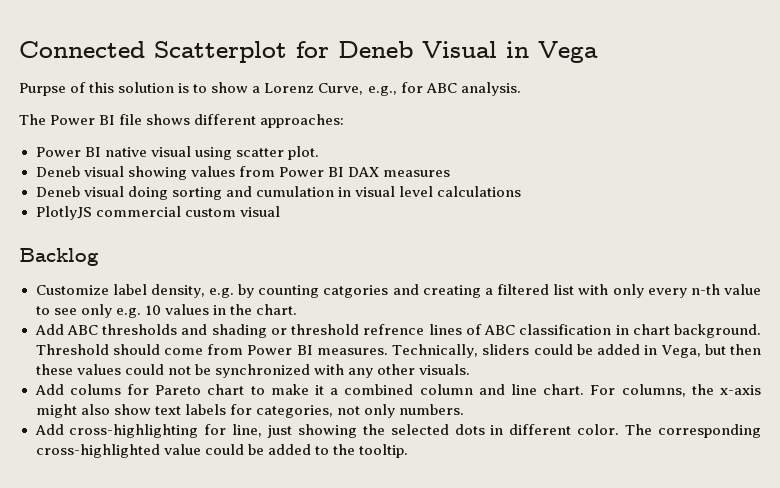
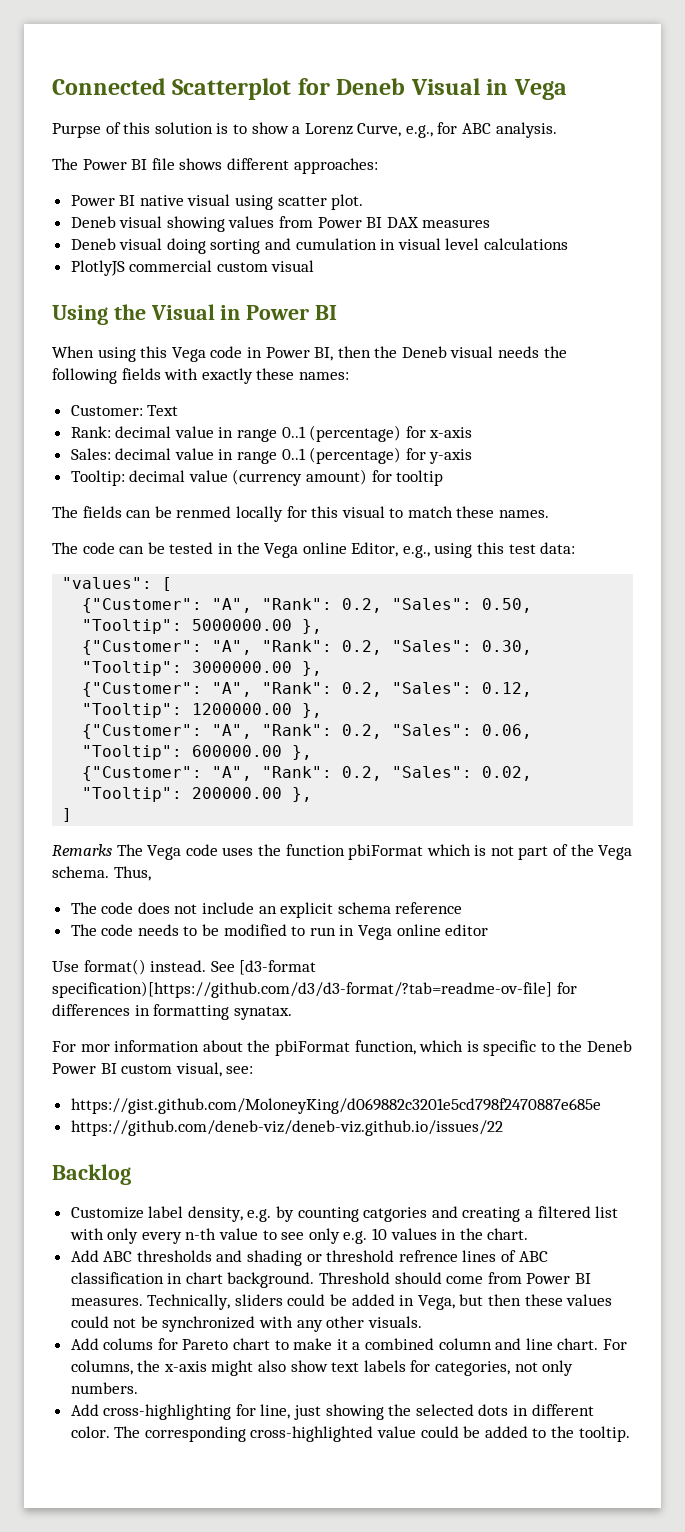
+ Using the Visual in Power BI
+ When using this Vega code in Power BI, then the Deneb visual needs the following fields with exactly these names:
+ Customer: Text
+ Rank: decimal value in range 0..1 (percentage) for x-axis
+ Sales: decimal value in range 0..1 (percentage) for y-axis
+ Tooltip: decimal value (currency amount) for tooltip
+ The fields can be renmed locally for this visual to match these names.
+ The code can be tested in the Vega online Editor, e.g., using this test data:
+ "values": [
+ {"Customer": "A", "Rank": 0.2, "Sales": 0.50, "Tooltip": 5000000.00 },
+ {"Customer": "A", "Rank": 0.2, "Sales": 0.30, "Tooltip": 3000000.00 },
+ {"Customer": "A", "Rank": 0.2, "Sales": 0.12, "Tooltip": 1200000.00 },
+ {"Customer": "A", "Rank": 0.2, "Sales": 0.06, "Tooltip": 600000.00 },
+ {"Customer": "A", "Rank": 0.2, "Sales": 0.02, "Tooltip": 200000.00 },
+ ]
+ Remarks The Vega code uses the function pbiFormat which is not part of the Vega schema. Thus,
+ The code does not include an explicit schema reference
+ The code needs to be modified to run in Vega online editor
+ Use format() instead. See [d3-format specification)[https://github.com/d3/d3-format/?tab=readme-ov-file] for differences in formatting synatax.
+ For mor information about the pbiFormat function, which is specific to the Deneb Power BI custom visual, see:
+ https://gist.github.com/MoloneyKing/d069882c3201e5cd798f2470887e685e
+ https://github.com/deneb-viz/deneb-viz.github.io/issues/22

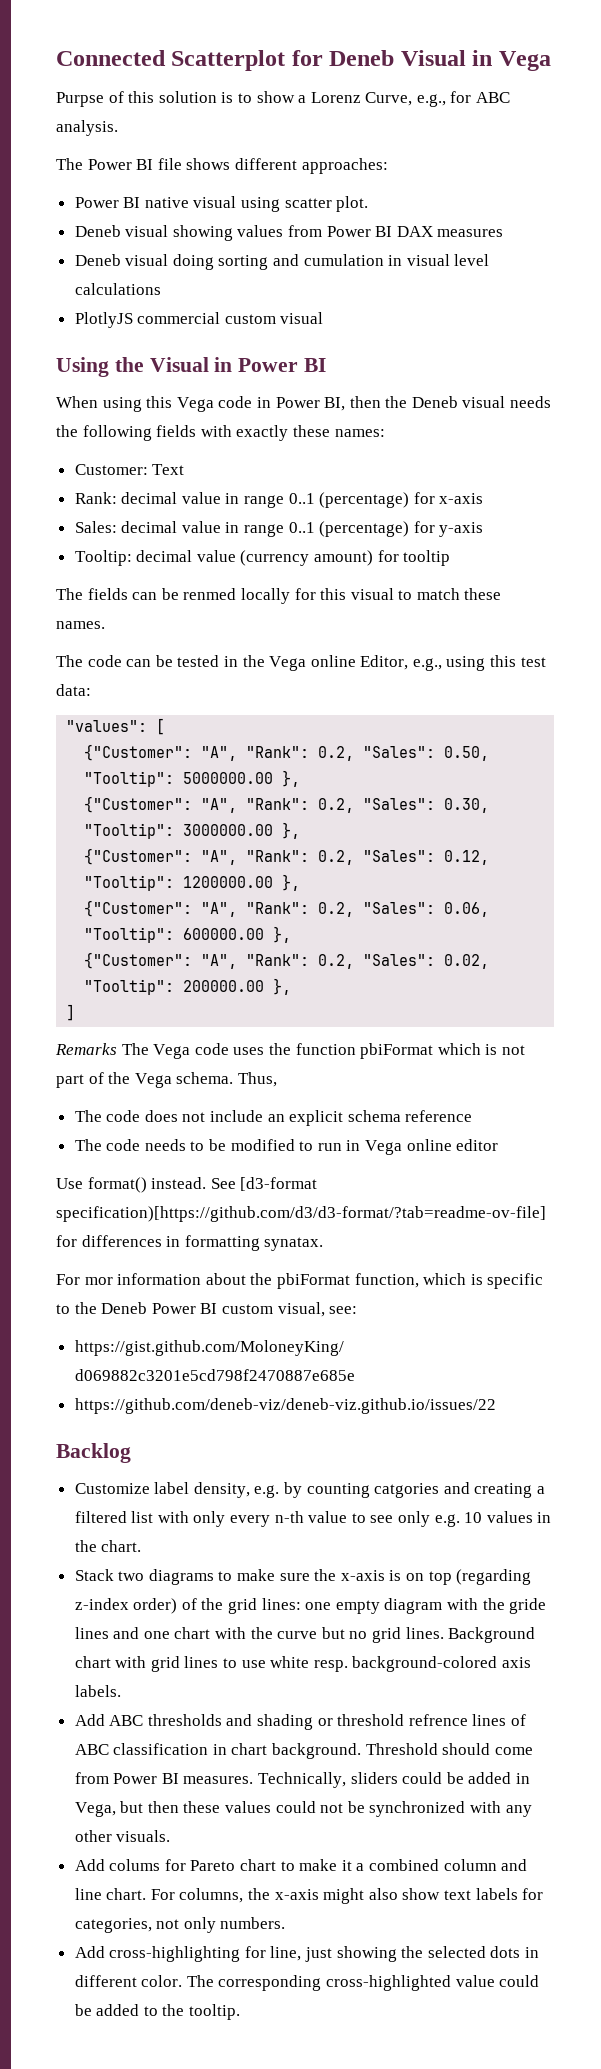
+ Stack two diagrams to make sure the x-axis is on top (regarding z-index order) of the grid lines: one empty diagram with the gride lines and one chart with the curve but no grid lines. Background chart with grid lines to use white resp. background-colored axis labels.

